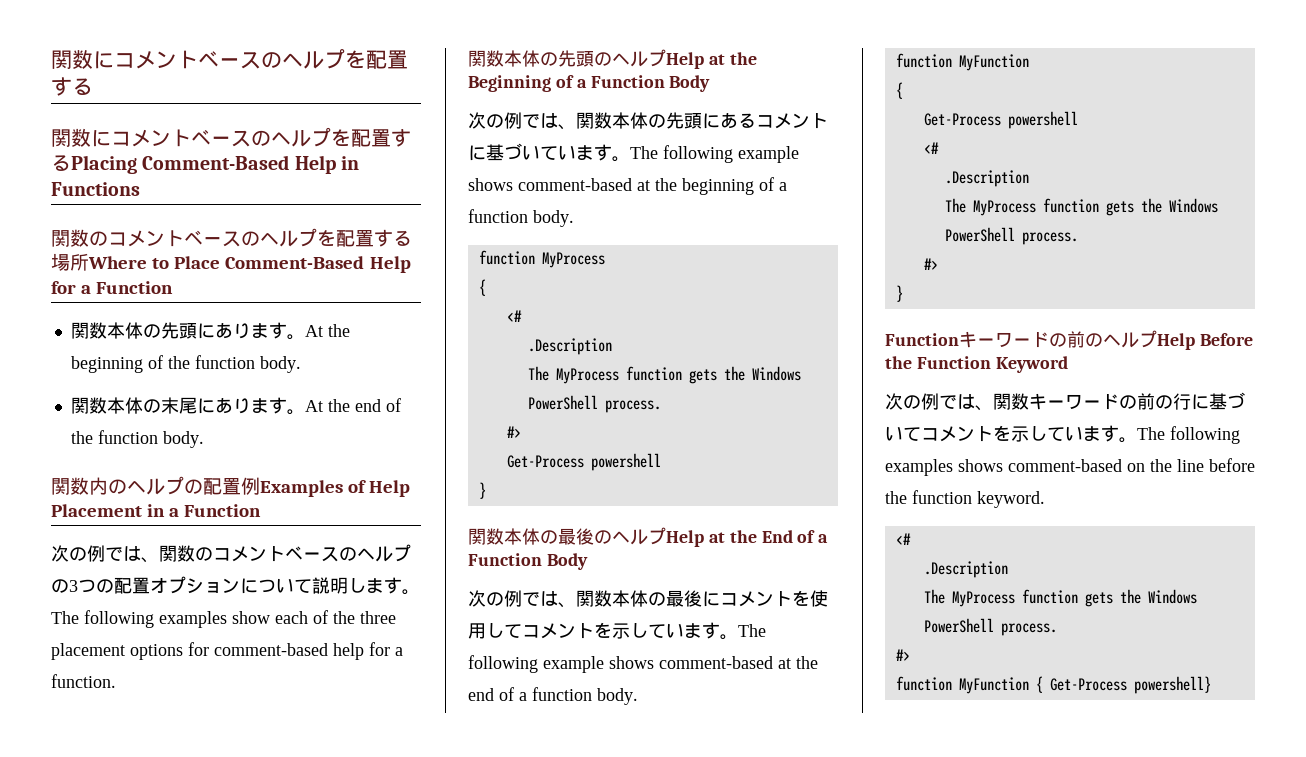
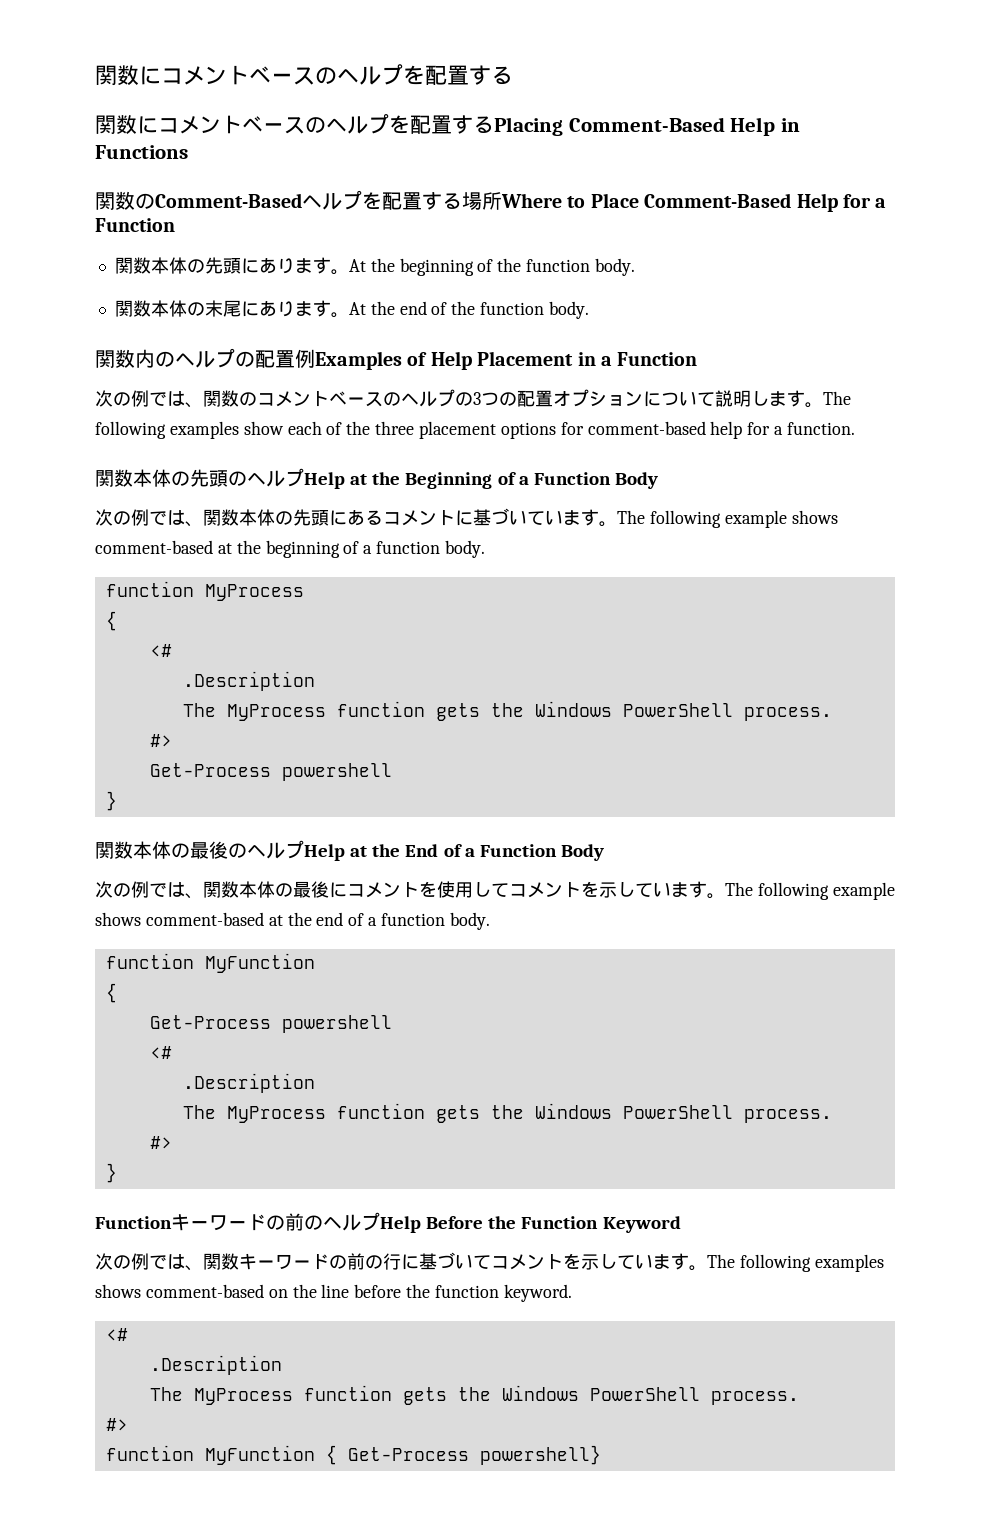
- 関数のコメントベースのヘルプを配置する場所Where to Place Comment-Based Help for a Function
+ 関数のComment-Basedヘルプを配置する場所Where to Place Comment-Based Help for a Function

